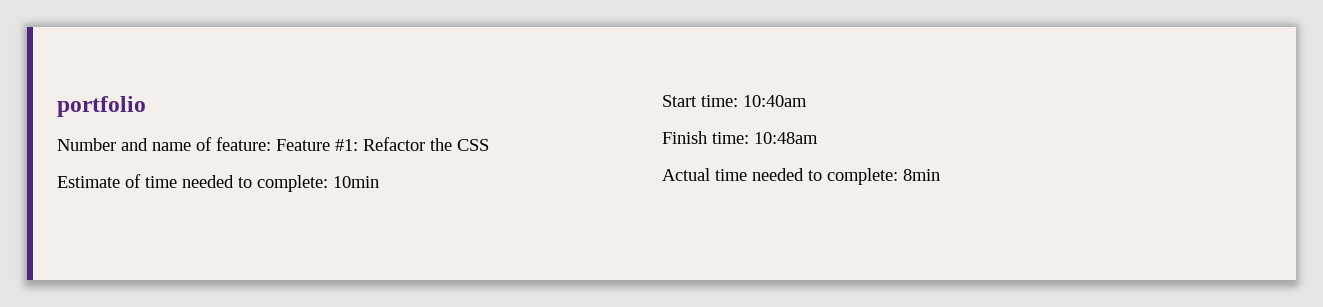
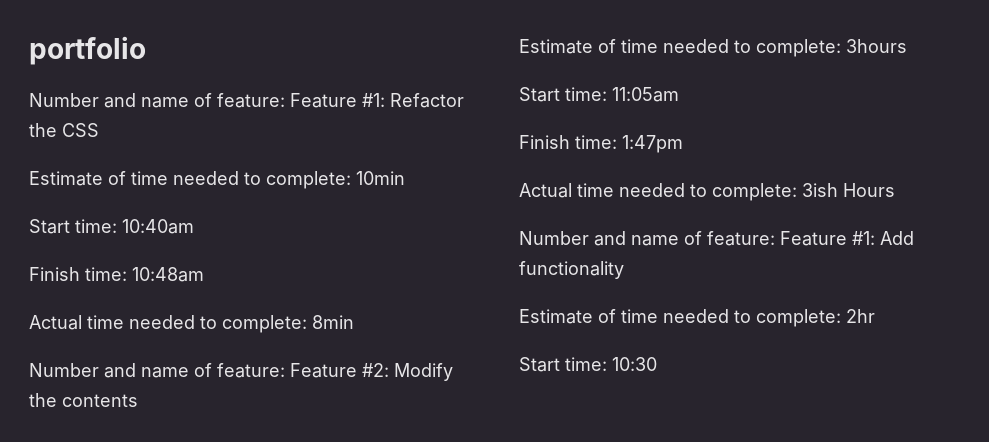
+ Number and name of feature: Feature #2: Modify the contents
+ Estimate of time needed to complete: 3hours
+ Start time: 11:05am
+ Finish time: 1:47pm
+ Actual time needed to complete: 3ish Hours
+ Number and name of feature: Feature #1: Add functionality
+ Estimate of time needed to complete: 2hr
+ Start time: 10:30

